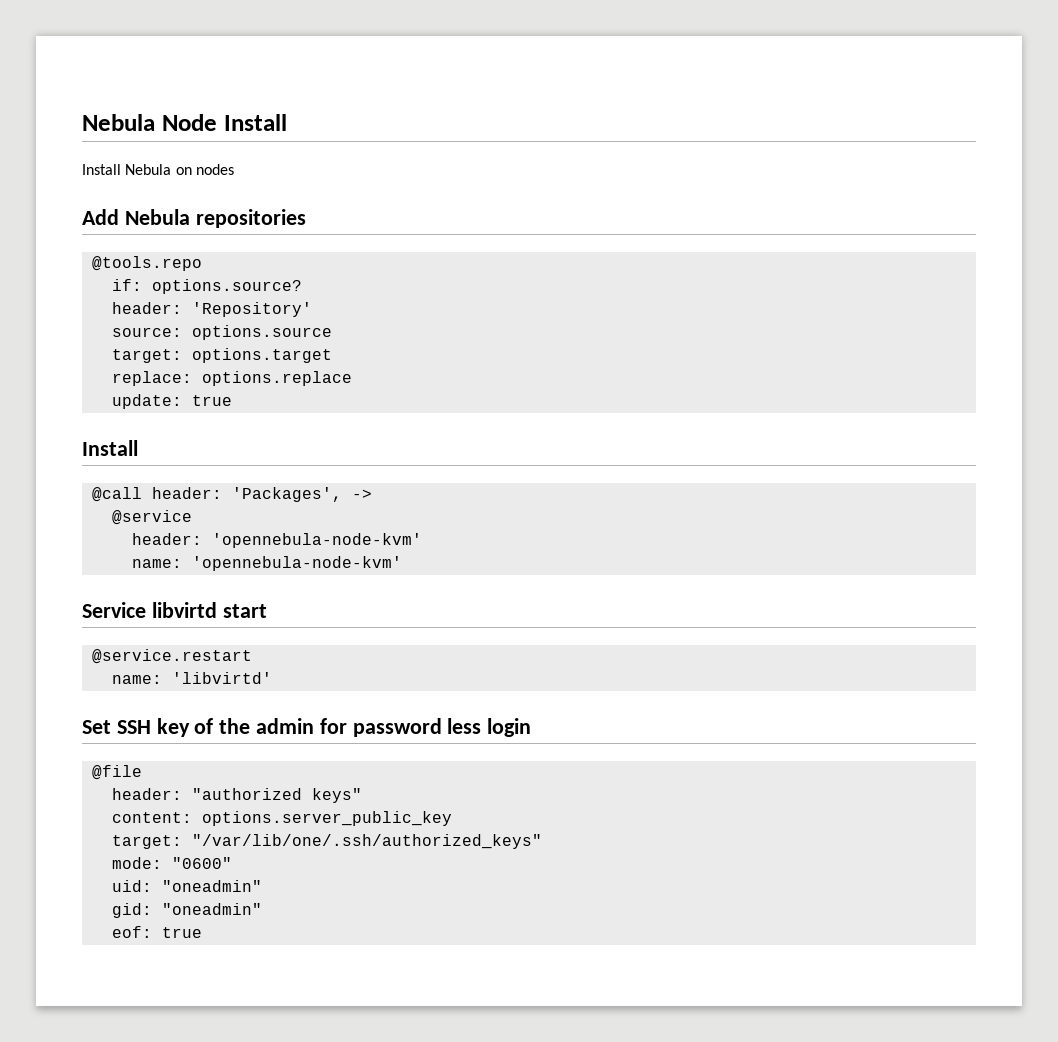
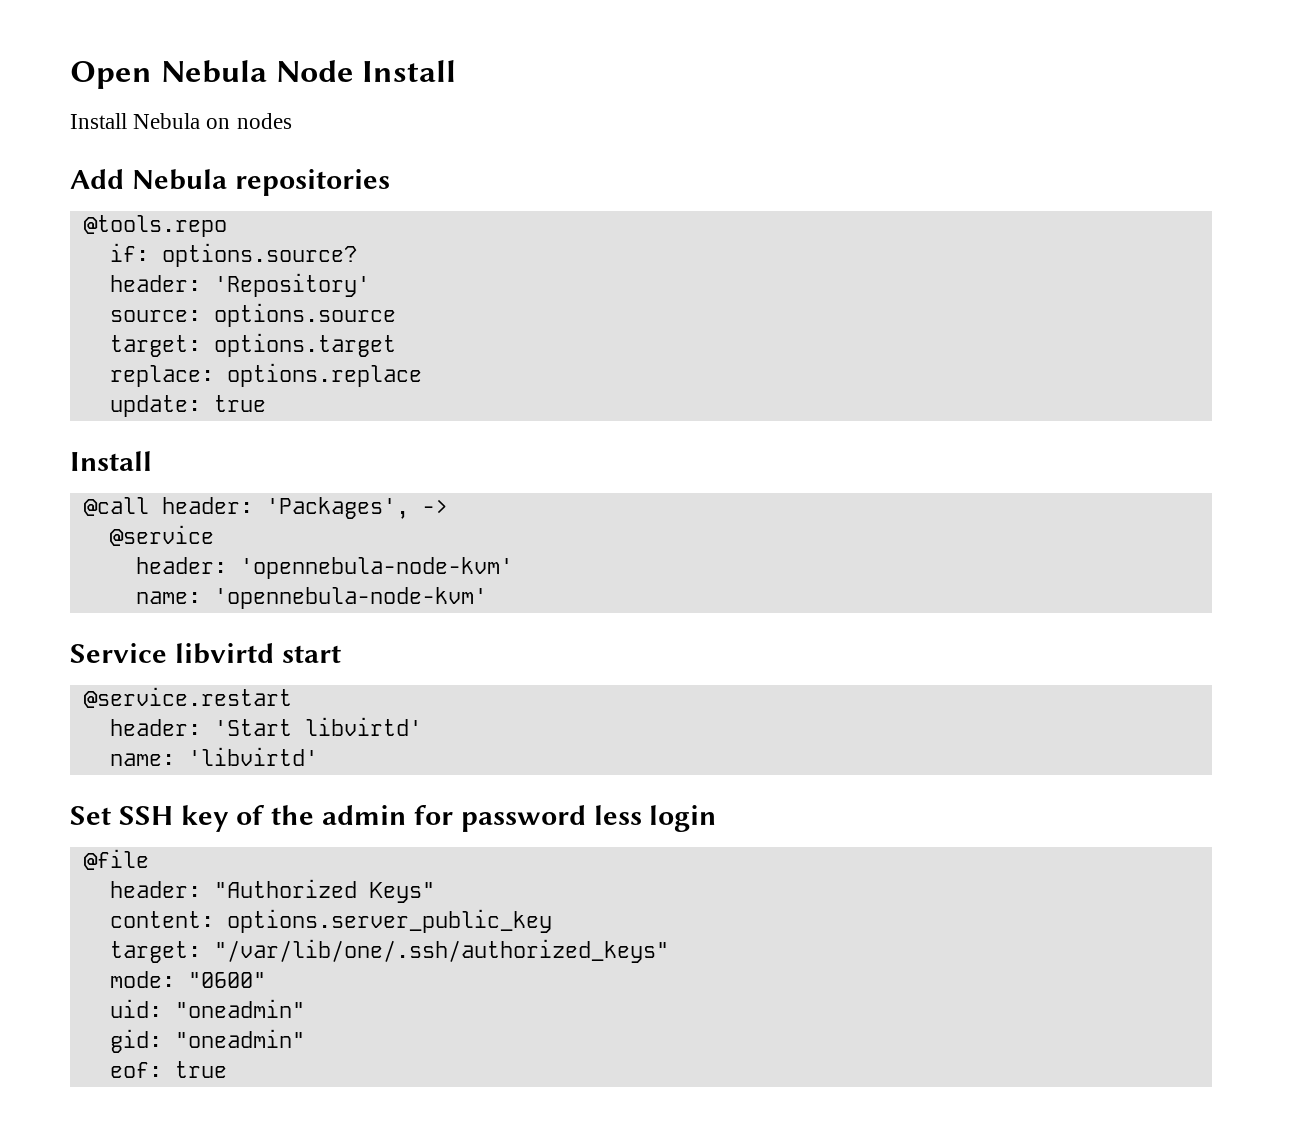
- Nebula Node Install
+ Open Nebula Node Install
+ header: 'Start libvirtd'
- header: "authorized keys"
+ header: "Authorized Keys"

